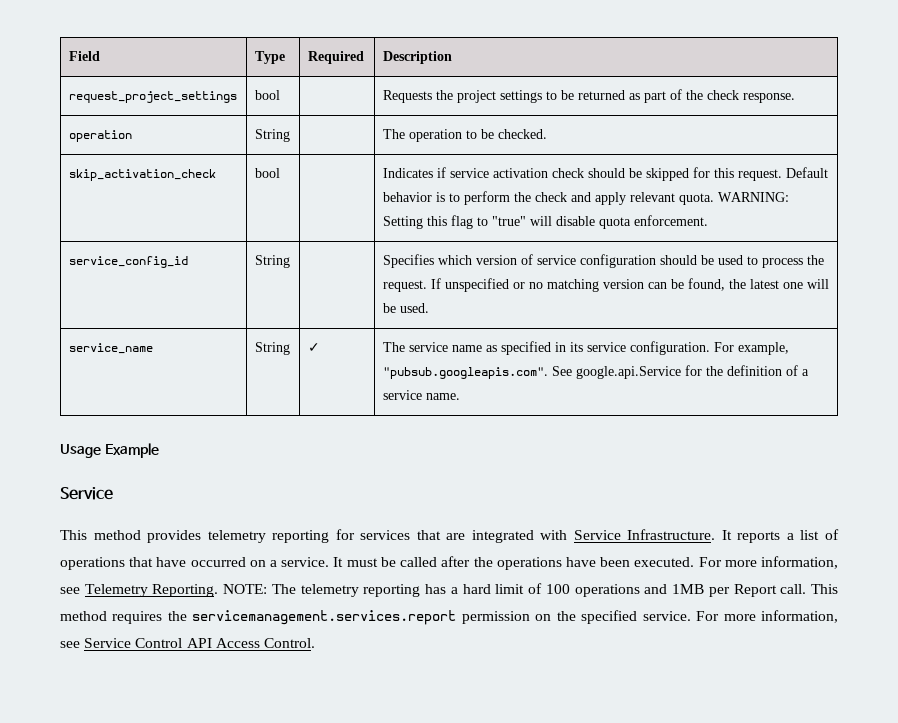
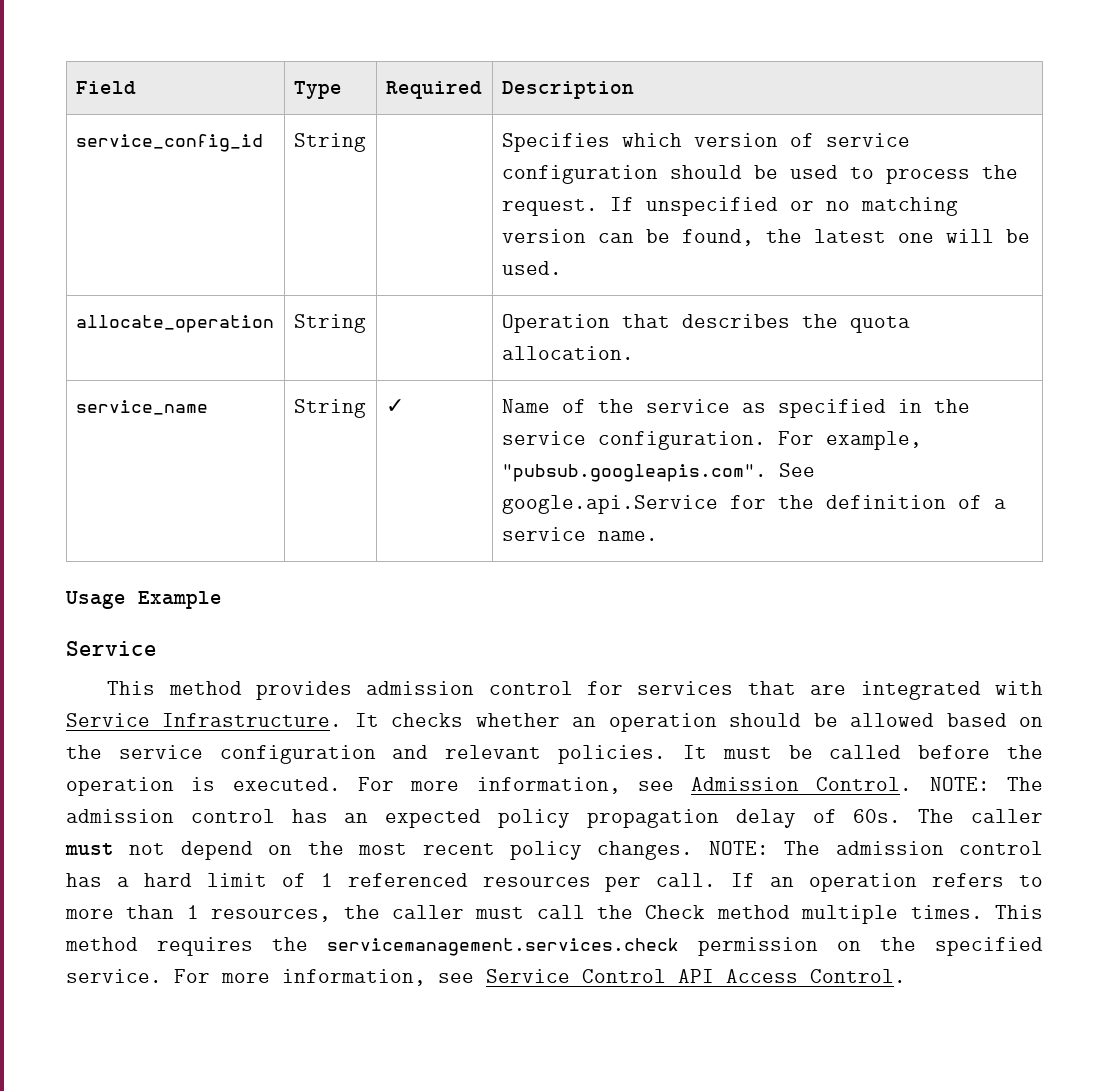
- request_project_settings | bool | | Requests the project settings to be returned as part of the check response.
- operation | String | | The operation to be checked.
- skip_activation_check | bool | | Indicates if service activation check should be skipped for this request. Default behavior is to perform the check and apply relevant quota. WARNING: Setting this flag to "true" will disable quota enforcement.
+ allocate_operation | String | | Operation that describes the quota allocation.
- service_name | String | ✓ | The service name as specified in its service configuration. For example, "pubsub.googleapis.com". See google.api.Service for the definition of a service name.
+ service_name | String | ✓ | Name of the service as specified in the service configuration. For example, "pubsub.googleapis.com". See google.api.Service for the definition of a service name.
- This method provides telemetry reporting for services that are integrated with Service Infrastructure.
+ This method provides admission control for services that are integrated with Service Infrastructure.
- It reports a list of operations that have occurred on a service. It must be called after the operations have been executed.
+ It checks whether an operation should be allowed based on the service configuration and relevant policies. It must be called before the operation is executed.
- For more information, see Telemetry Reporting. NOTE: The telemetry reporting has a hard limit of 100 operations and 1MB per Report call.
+ For more information, see Admission Control. NOTE: The admission control has an expected policy propagation delay of 60s. The caller must not depend on the most recent policy changes. NOTE: The admission control has a hard limit of 1 referenced resources per call. If an operation refers to more than 1 resources, the caller must call the Check method multiple times.
- This method requires the servicemanagement.services.report permission on the specified service.
+ This method requires the servicemanagement.services.check permission on the specified service.

